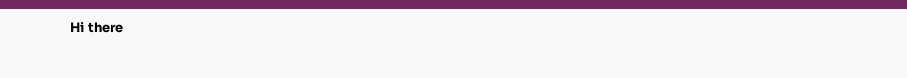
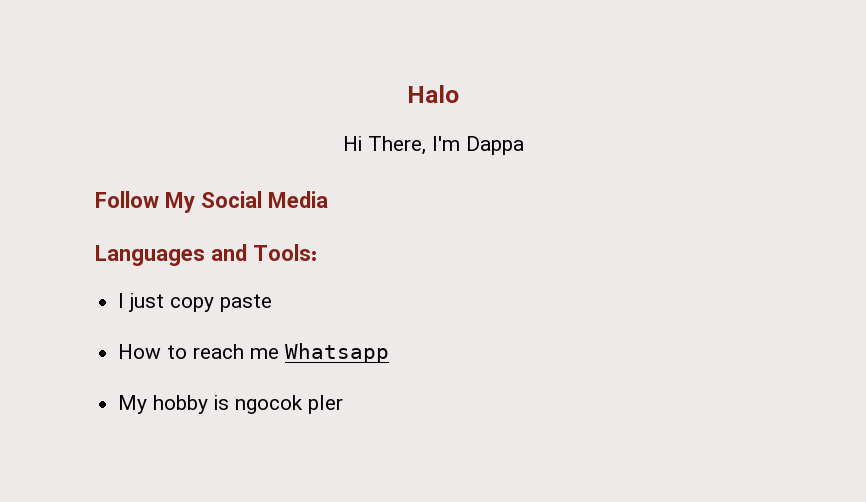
- Hi there
+ Halo
+ Hi There, I'm Dappa
+ Follow My Social Media
+ Languages and Tools:
+ I just copy paste
+ How to reach me Whatsapp
+ My hobby is ngocok pler

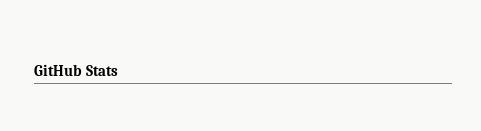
- Halo
- Hi There, I'm Dappa
- Follow My Social Media
- Languages and Tools:
- I just copy paste
- How to reach me Whatsapp
- My hobby is ngocok pler
+ GitHub Stats

